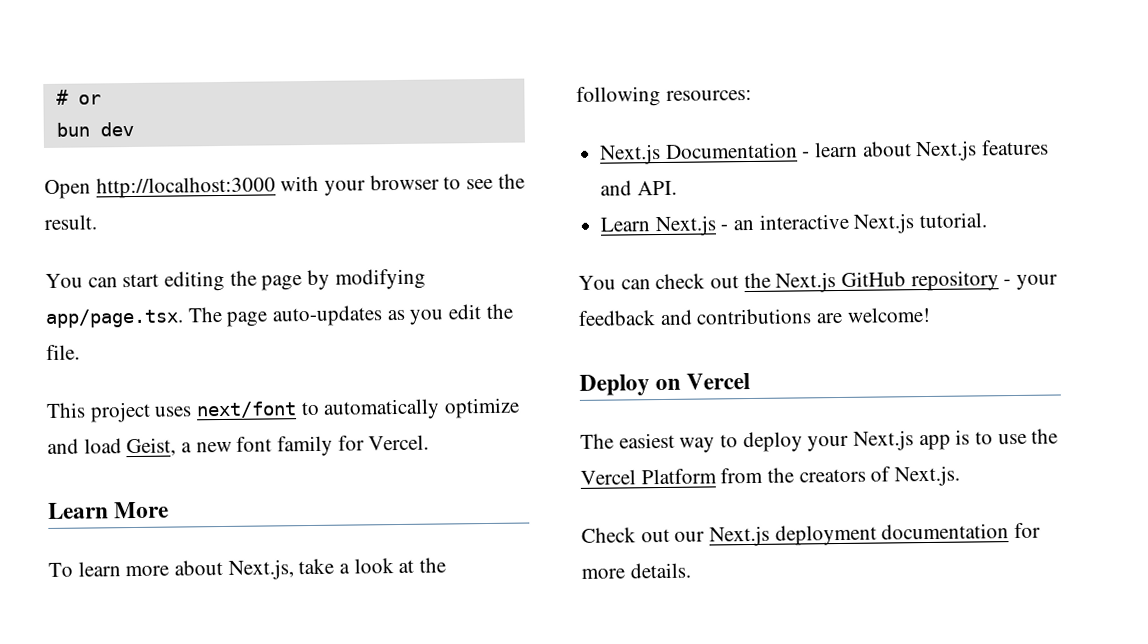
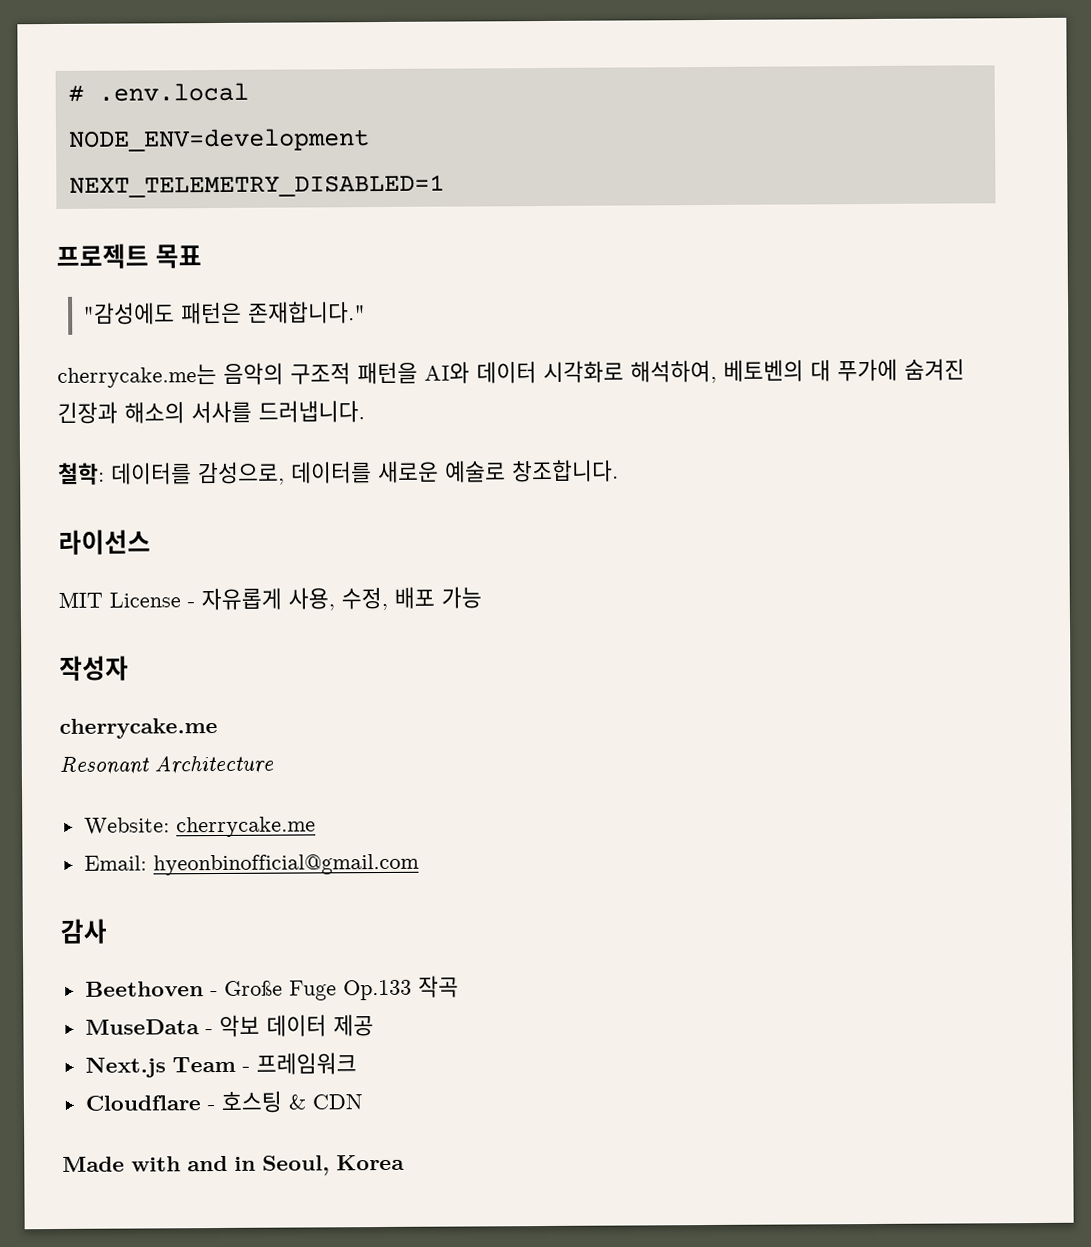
- # or
- bun dev
- Open http://localhost:3000 with your browser to see the result.
- You can start editing the page by modifying app/page.tsx. The page auto-updates as you edit the file.
- This project uses next/font to automatically optimize and load Geist, a new font family for Vercel.
- Learn More
- To learn more about Next.js, take a look at the following resources:
- Next.js Documentation - learn about Next.js features and API.
- Learn Next.js - an interactive Next.js tutorial.
- You can check out the Next.js GitHub repository - your feedback and contributions are welcome!
- Deploy on Vercel
- The easiest way to deploy your Next.js app is to use the Vercel Platform from the creators of Next.js.
- Check out our Next.js deployment documentation for more details.
+ # .env.local
+ NODE_ENV=development
+ NEXT_TELEMETRY_DISABLED=1
+ 프로젝트 목표
+ "감성에도 패턴은 존재합니다."
+ cherrycake.me는 음악의 구조적 패턴을 AI와 데이터 시각화로 해석하여, 베토벤의 대 푸가에 숨겨진 긴장과 해소의 서사를 드러냅니다.
+ 철학: 데이터를 감성으로, 데이터를 새로운 예술로 창조합니다.
+ 라이선스
+ MIT License - 자유롭게 사용, 수정, 배포 가능
+ 작성자
+ cherrycake.me
+ Resonant Architecture
+ Website: cherrycake.me
+ Email: hyeonbinofficial@gmail.com
+ 감사
+ Beethoven - Große Fuge Op.133 작곡
+ MuseData - 악보 데이터 제공
+ Next.js Team - 프레임워크
+ Cloudflare - 호스팅 & CDN
+ Made with and in Seoul, Korea

